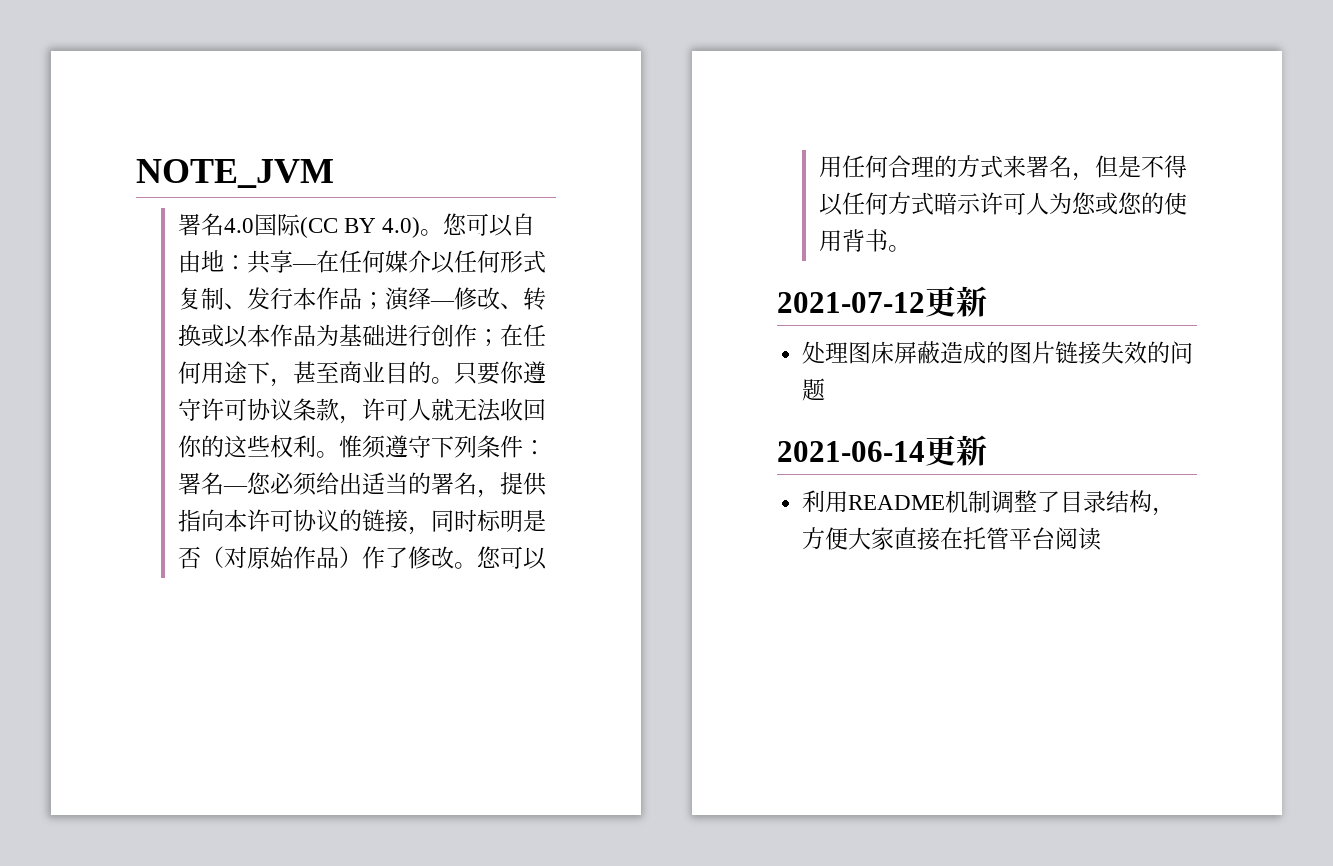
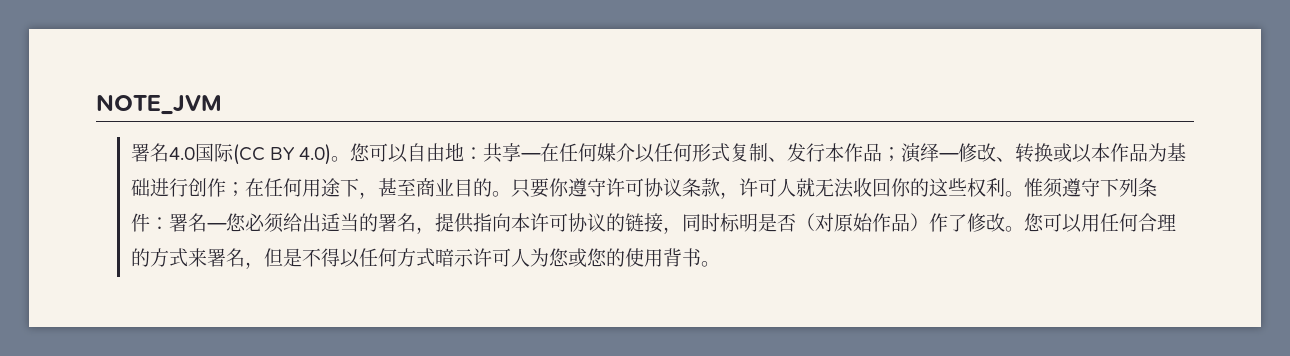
- 2021-07-12更新
- 处理图床屏蔽造成的图片链接失效的问题
- 2021-06-14更新
- 利用README机制调整了目录结构，方便大家直接在托管平台阅读

